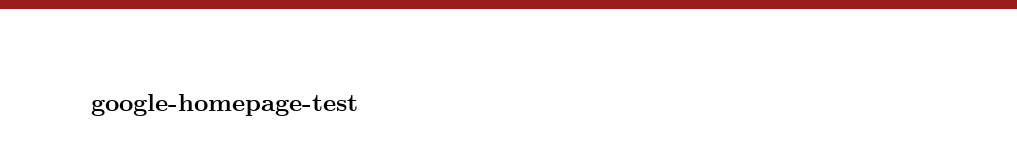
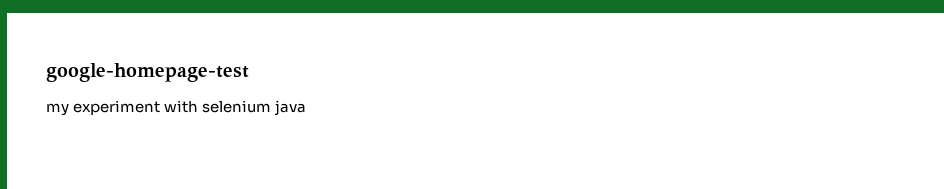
+ my experiment with selenium java

